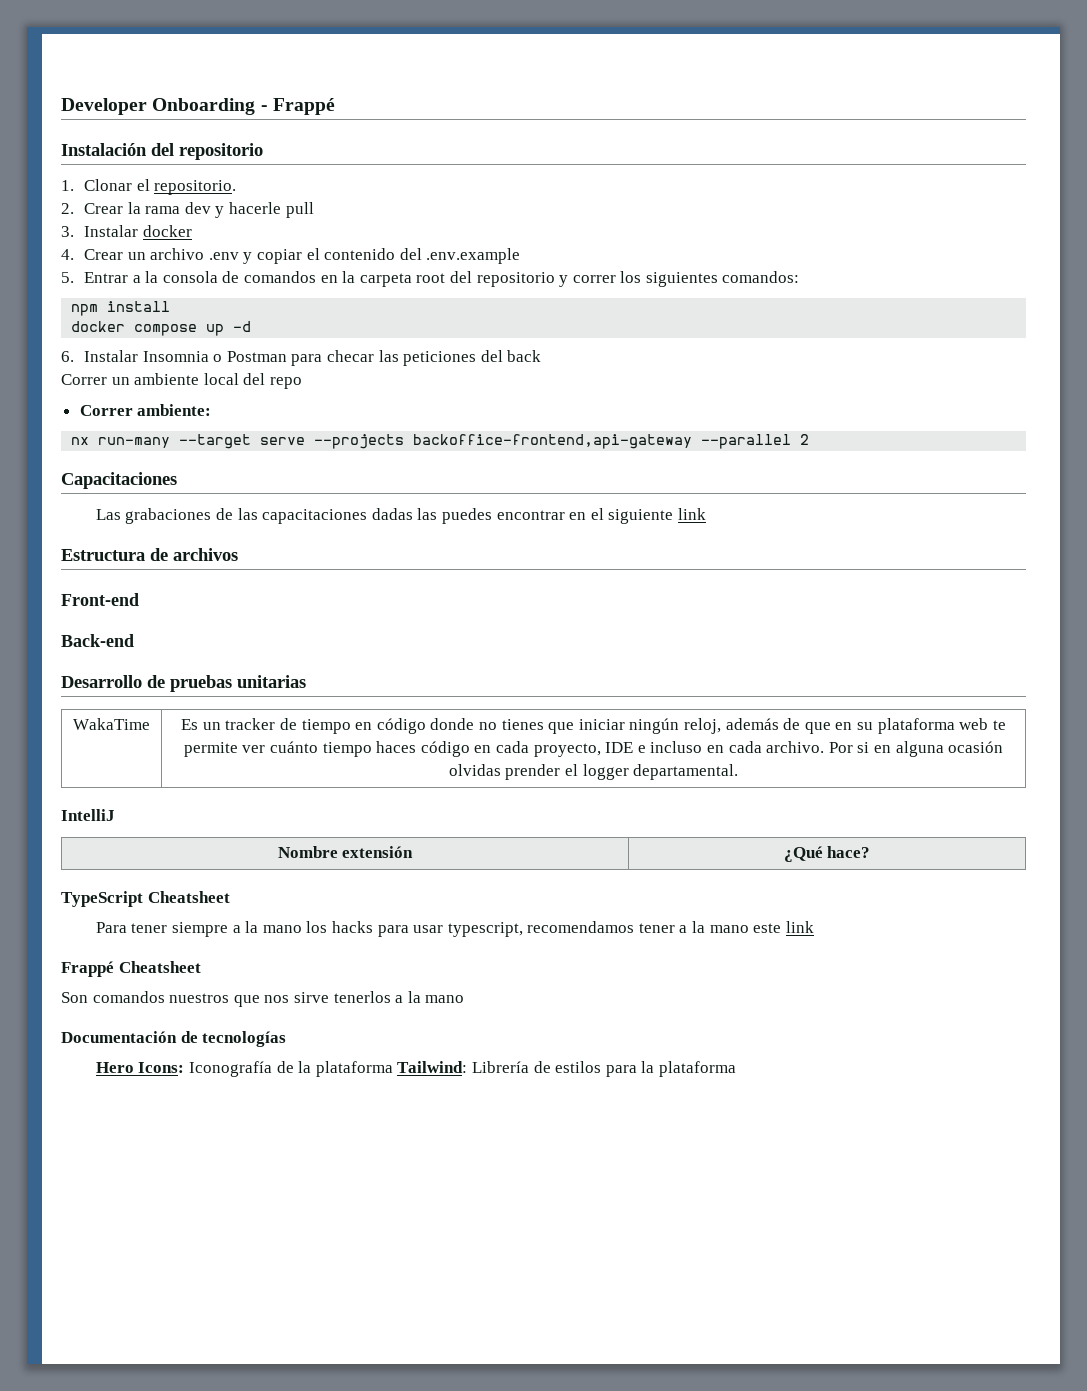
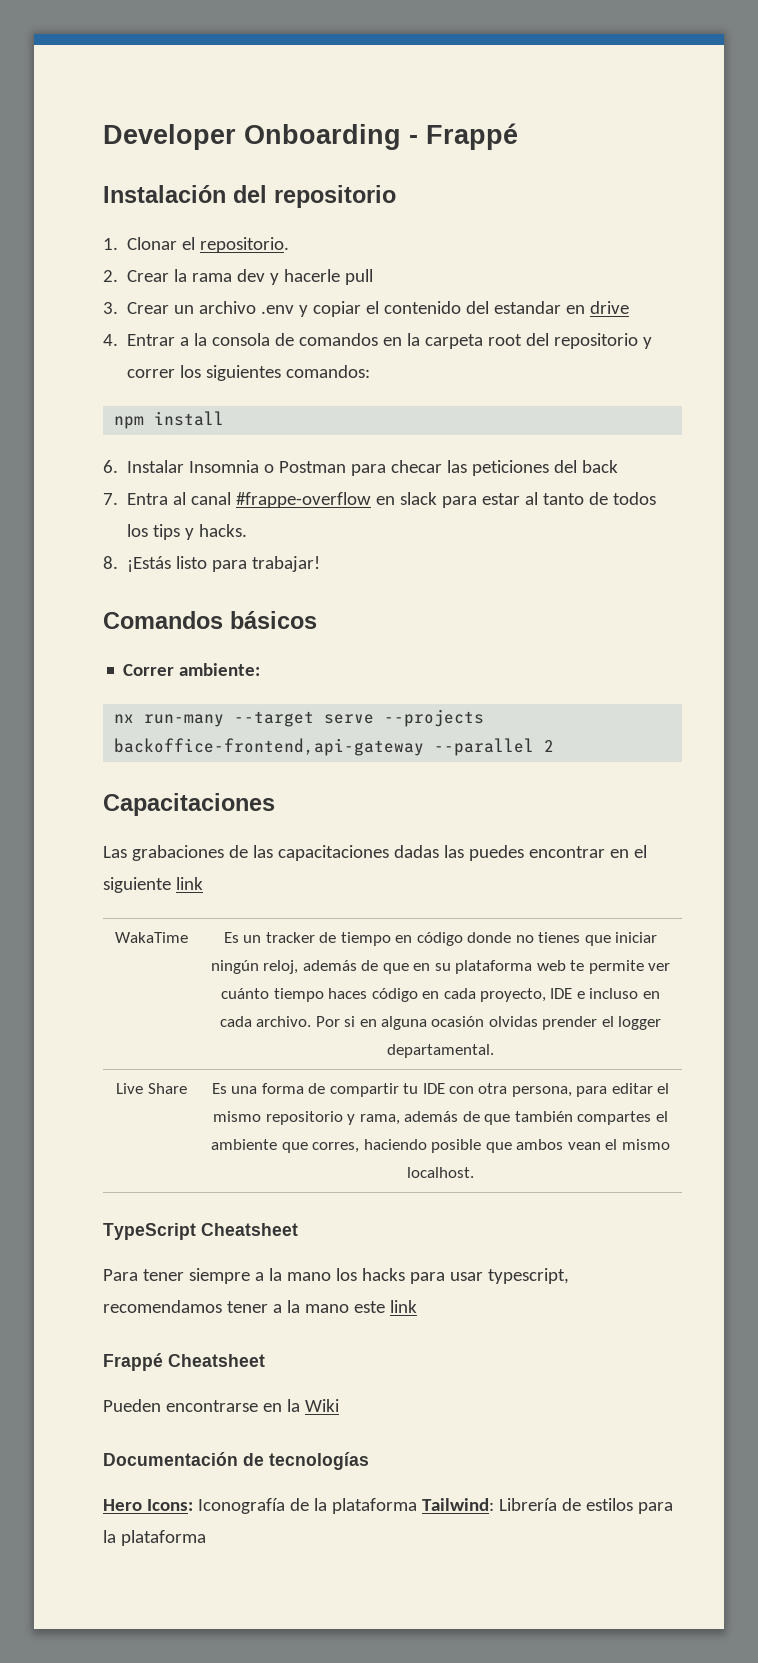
- 3. Instalar docker
- 4. Crear un archivo .env y copiar el contenido del .env.example
- 5. Entrar a la consola de comandos en la carpeta root del repositorio y correr los siguientes comandos:
+ 3. Crear un archivo .env y copiar el contenido del estandar en drive
+ 4. Entrar a la consola de comandos en la carpeta root del repositorio y correr los siguientes comandos:
- docker compose up -d
- Correr un ambiente local del repo
+ 7. Entra al canal #frappe-overflow en slack para estar al tanto de todos los tips y hacks.
+ 8. ¡Estás listo para trabajar!
+ Comandos básicos
- Estructura de archivos
- Front-end
- Back-end
- Desarrollo de pruebas unitarias
- IntelliJ
- Nombre extensión | ¿Qué hace?
+ Live Share | Es una forma de compartir tu IDE con otra persona, para editar el mismo repositorio y rama, además de que también compartes el ambiente que corres, haciendo posible que ambos vean el mismo localhost.
- Son comandos nuestros que nos sirve tenerlos a la mano
+ Pueden encontrarse en la Wiki

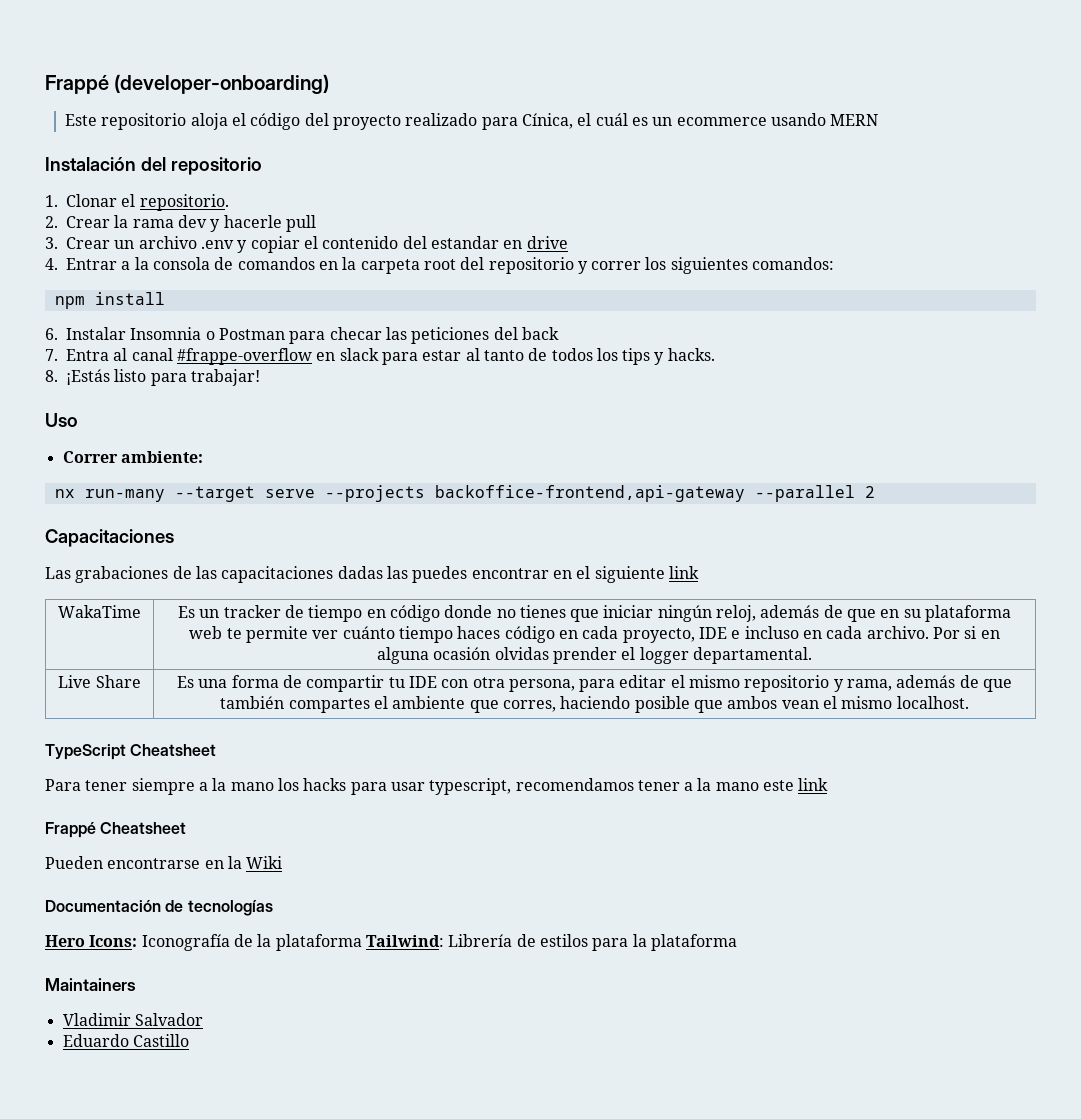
- Developer Onboarding - Frappé
+ Frappé (developer-onboarding)
+ Este repositorio aloja el código del proyecto realizado para Cínica, el cuál es un ecommerce usando MERN
- Comandos básicos
+ Uso
+ Maintainers
+ Vladimir Salvador
+ Eduardo Castillo

